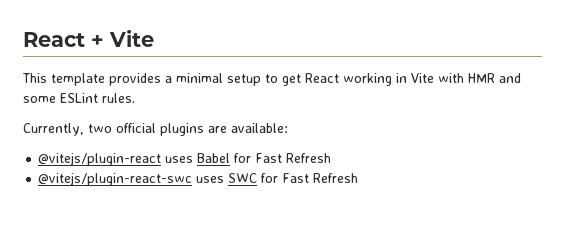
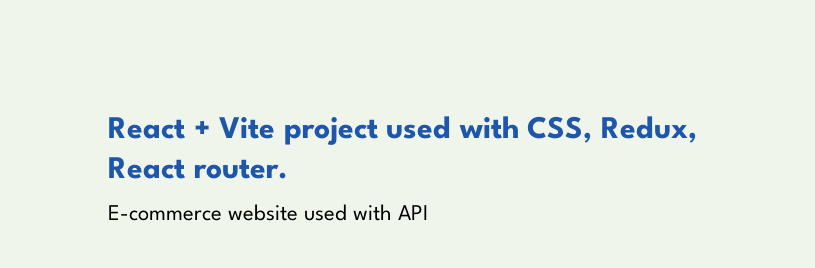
- React + Vite
- This template provides a minimal setup to get React working in Vite with HMR and some ESLint rules.
- Currently, two official plugins are available:
- @vitejs/plugin-react uses Babel for Fast Refresh
- @vitejs/plugin-react-swc uses SWC for Fast Refresh
+ React + Vite project used with CSS, Redux, React router.
+ E-commerce website used with API

